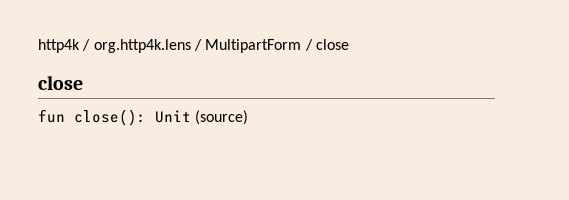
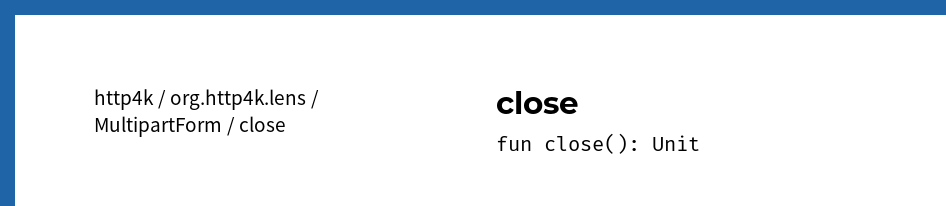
- fun close(): Unit (source)
+ fun close(): Unit

